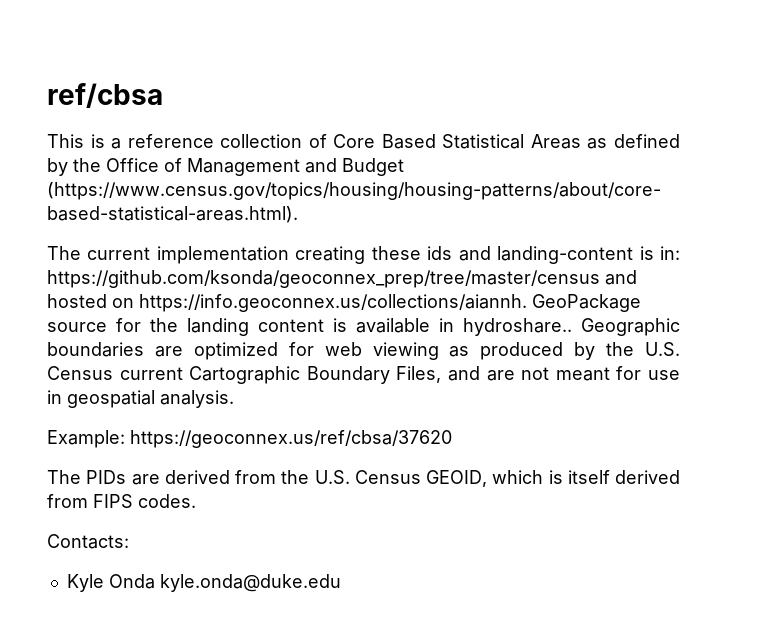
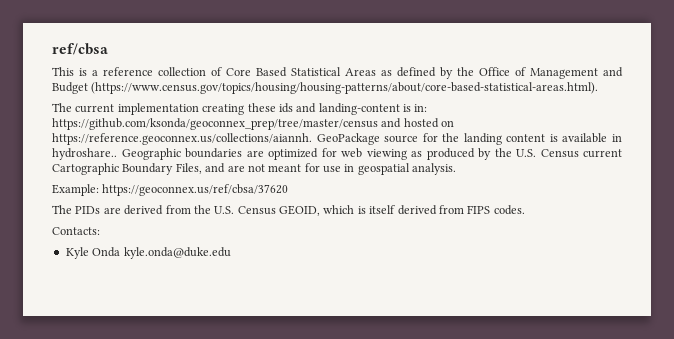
- The current implementation creating these ids and landing-content is in: https://github.com/ksonda/geoconnex_prep/tree/master/census and hosted on https://info.geoconnex.us/collections/aiannh. GeoPackage source for the landing content is available in hydroshare..
+ The current implementation creating these ids and landing-content is in: https://github.com/ksonda/geoconnex_prep/tree/master/census and hosted on https://reference.geoconnex.us/collections/aiannh. GeoPackage source for the landing content is available in hydroshare..

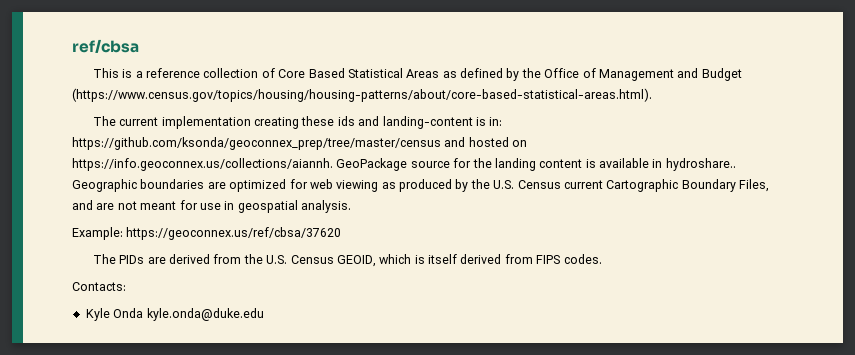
- The current implementation creating these ids and landing-content is in: https://github.com/ksonda/geoconnex_prep/tree/master/census and hosted on https://reference.geoconnex.us/collections/aiannh. GeoPackage source for the landing content is available in hydroshare..
+ The current implementation creating these ids and landing-content is in: https://github.com/ksonda/geoconnex_prep/tree/master/census and hosted on https://info.geoconnex.us/collections/aiannh. GeoPackage source for the landing content is available in hydroshare..

